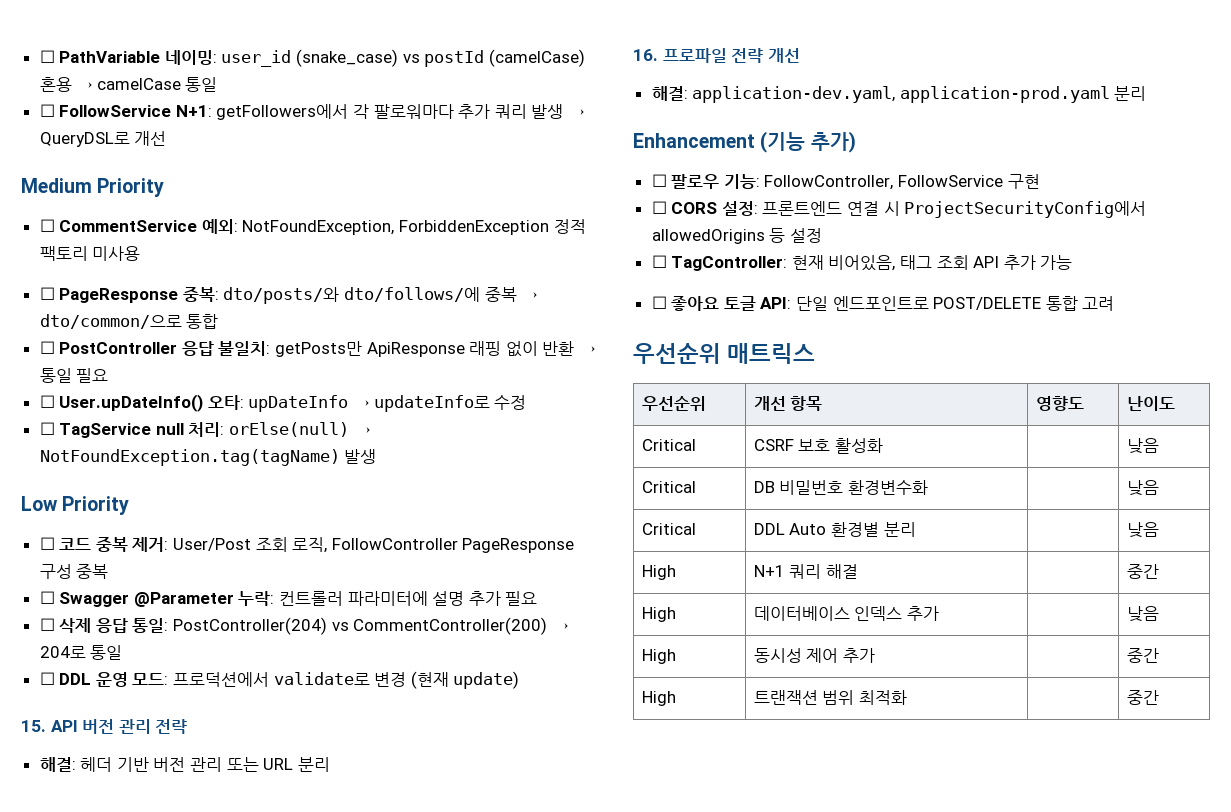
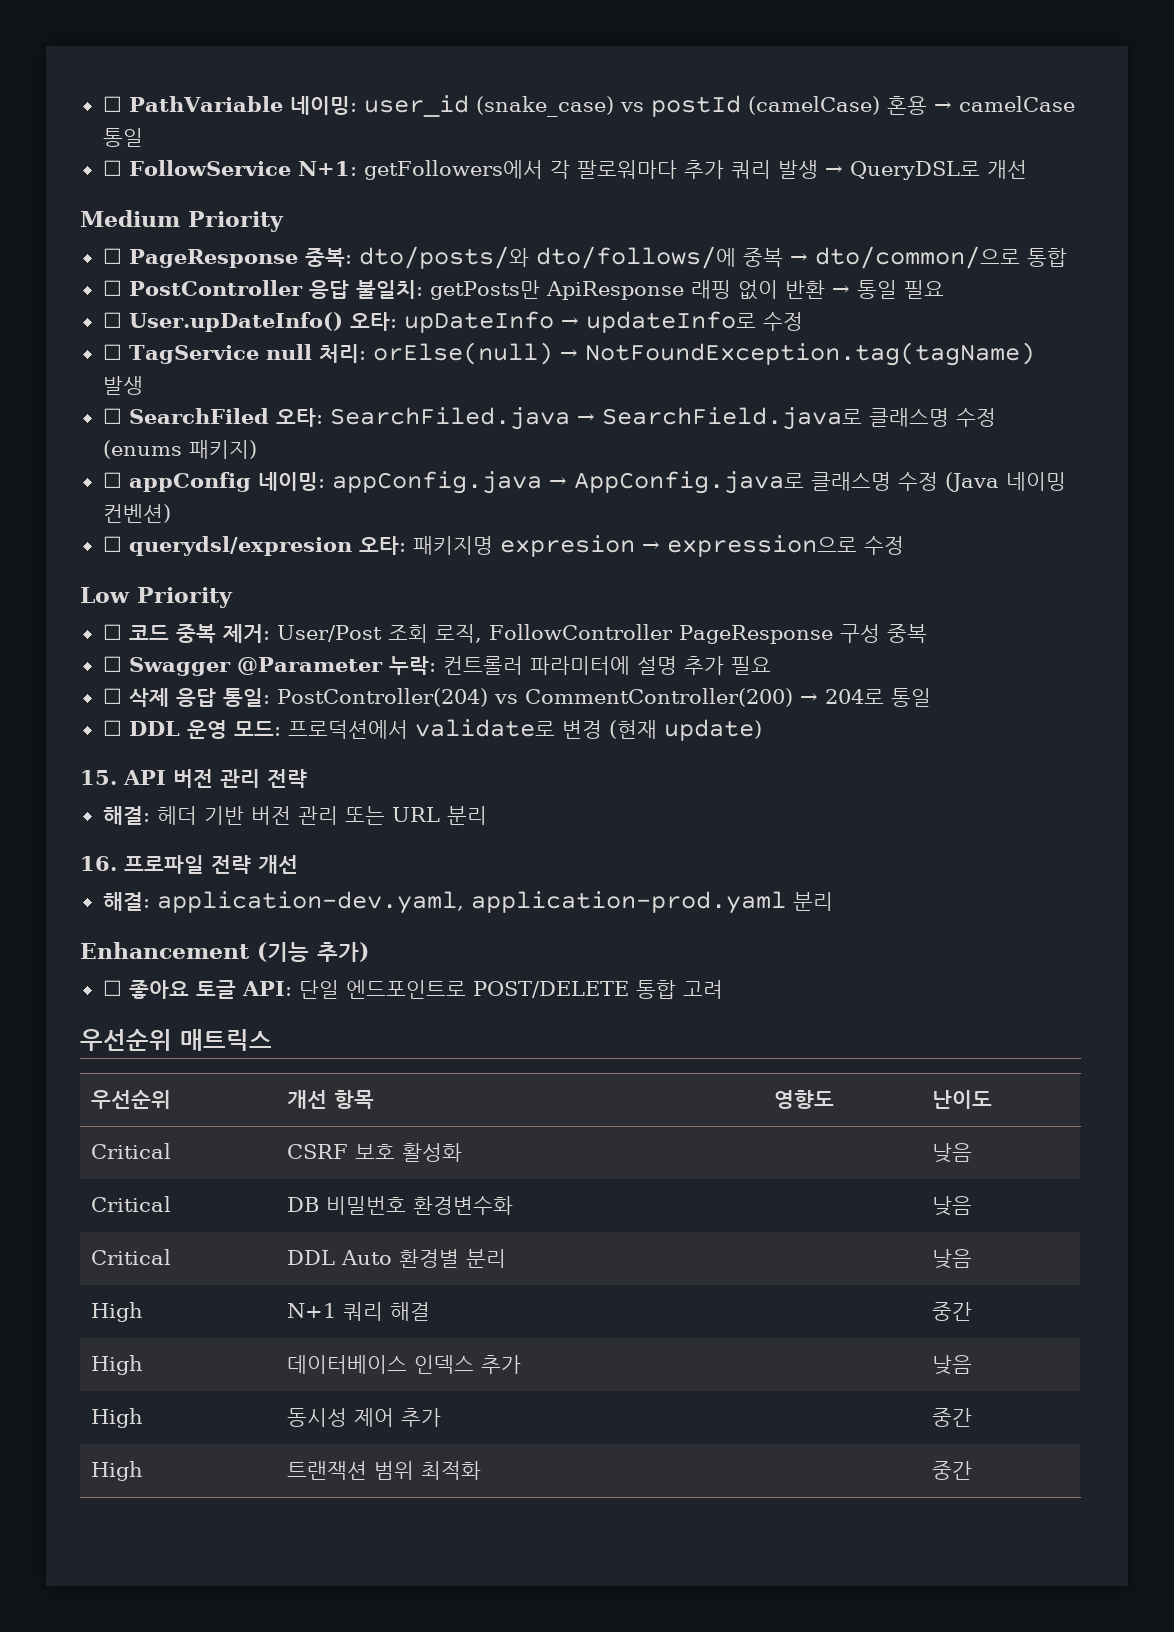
- ☐ CommentService 예외: NotFoundException, ForbiddenException 정적 팩토리 미사용
+ ☐ SearchFiled 오타: SearchFiled.java → SearchField.java로 클래스명 수정 (enums 패키지)
+ ☐ appConfig 네이밍: appConfig.java → AppConfig.java로 클래스명 수정 (Java 네이밍 컨벤션)
+ ☐ querydsl/expresion 오타: 패키지명 expresion → expression으로 수정
- ☐ 팔로우 기능: FollowController, FollowService 구현
- ☐ CORS 설정: 프론트엔드 연결 시 ProjectSecurityConfig에서 allowedOrigins 등 설정
- ☐ TagController: 현재 비어있음, 태그 조회 API 추가 가능

